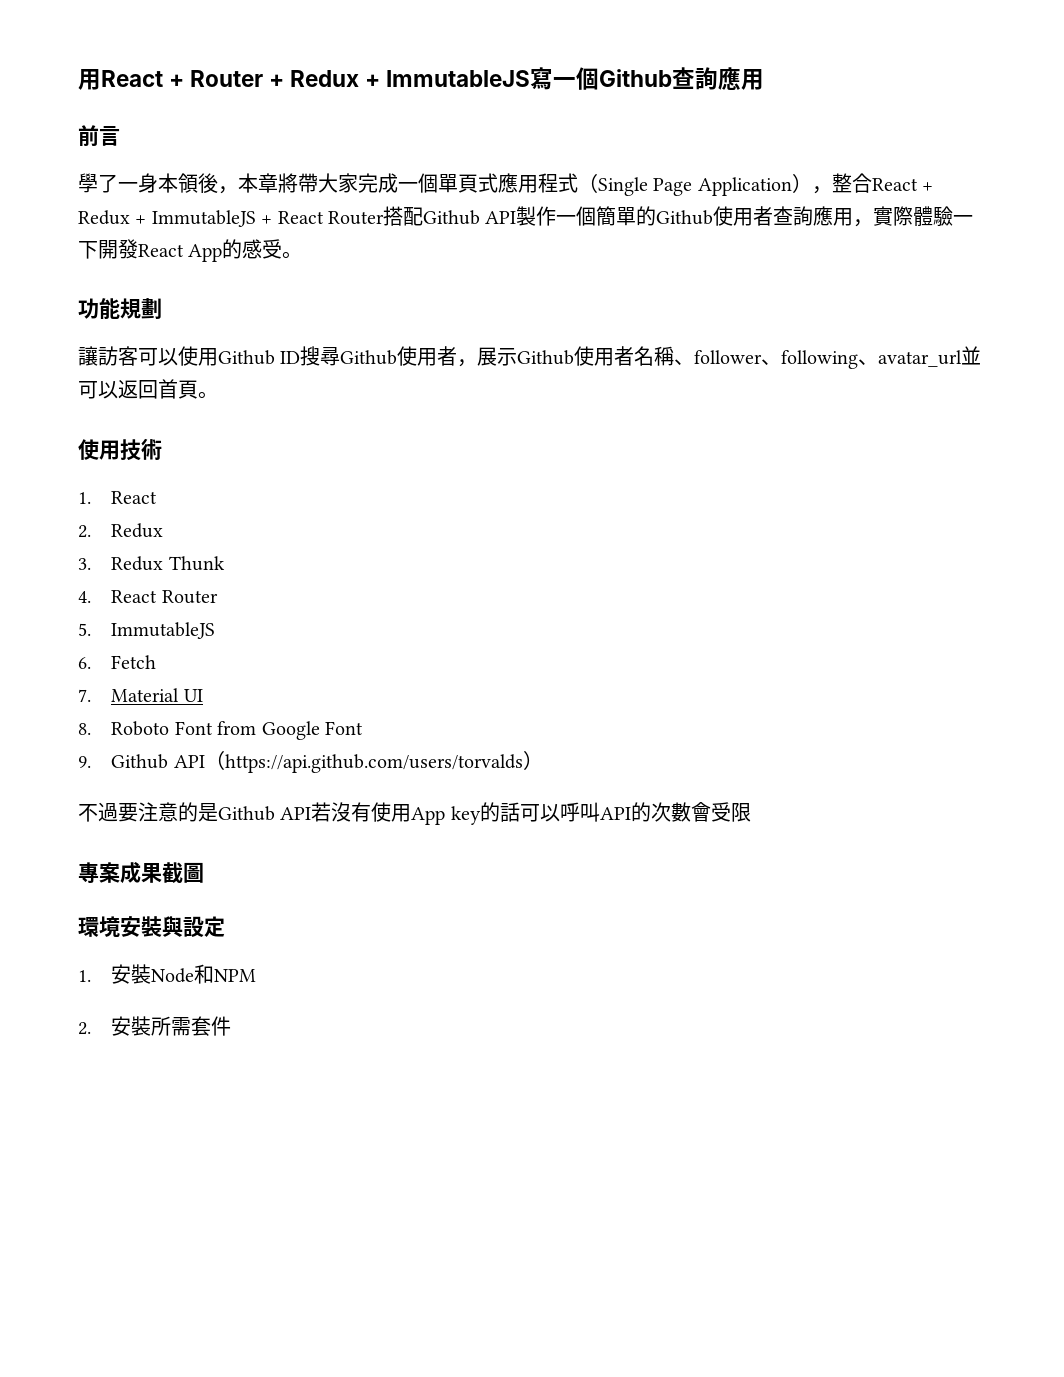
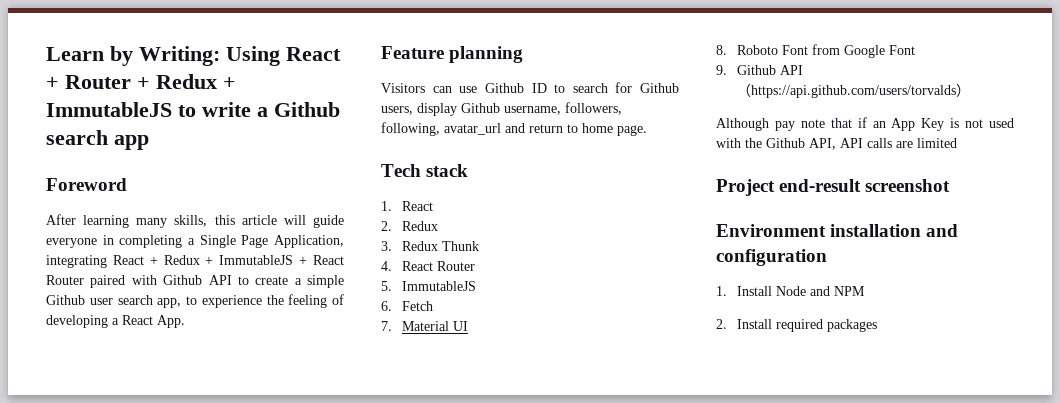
- 用React + Router + Redux + ImmutableJS寫一個Github查詢應用
- 前言
- 學了一身本領後，本章將帶大家完成一個單頁式應用程式（Single Page Application），整合React + Redux + ImmutableJS + React Router搭配Github API製作一個簡單的Github使用者查詢應用，實際體驗一下開發React App的感受。
- 功能規劃
- 讓訪客可以使用Github ID搜尋Github使用者，展示Github使用者名稱、follower、following、avatar_url並可以返回首頁。
- 使用技術
+ Learn by Writing: Using React + Router + Redux + ImmutableJS to write a Github search app
+ Foreword
+ After learning many skills, this article will guide everyone in completing a Single Page Application, integrating React + Redux + ImmutableJS + React Router paired with Github API to create a simple Github user search app, to experience the feeling of developing a React App.
+ Feature planning
+ Visitors can use Github ID to search for Github users, display Github username, followers, following, avatar_url and return to home page.
+ Tech stack
- 不過要注意的是Github API若沒有使用App key的話可以呼叫API的次數會受限
- 專案成果截圖
- 環境安裝與設定
- 1.安裝Node和NPM
+ Although pay note that if an App Key is not used with the Github API, API calls are limited
+ Project end-result screenshot
+ Environment installation and configuration
+ 1. Install Node and NPM
- 2.安裝所需套件
+ 2. Install required packages

